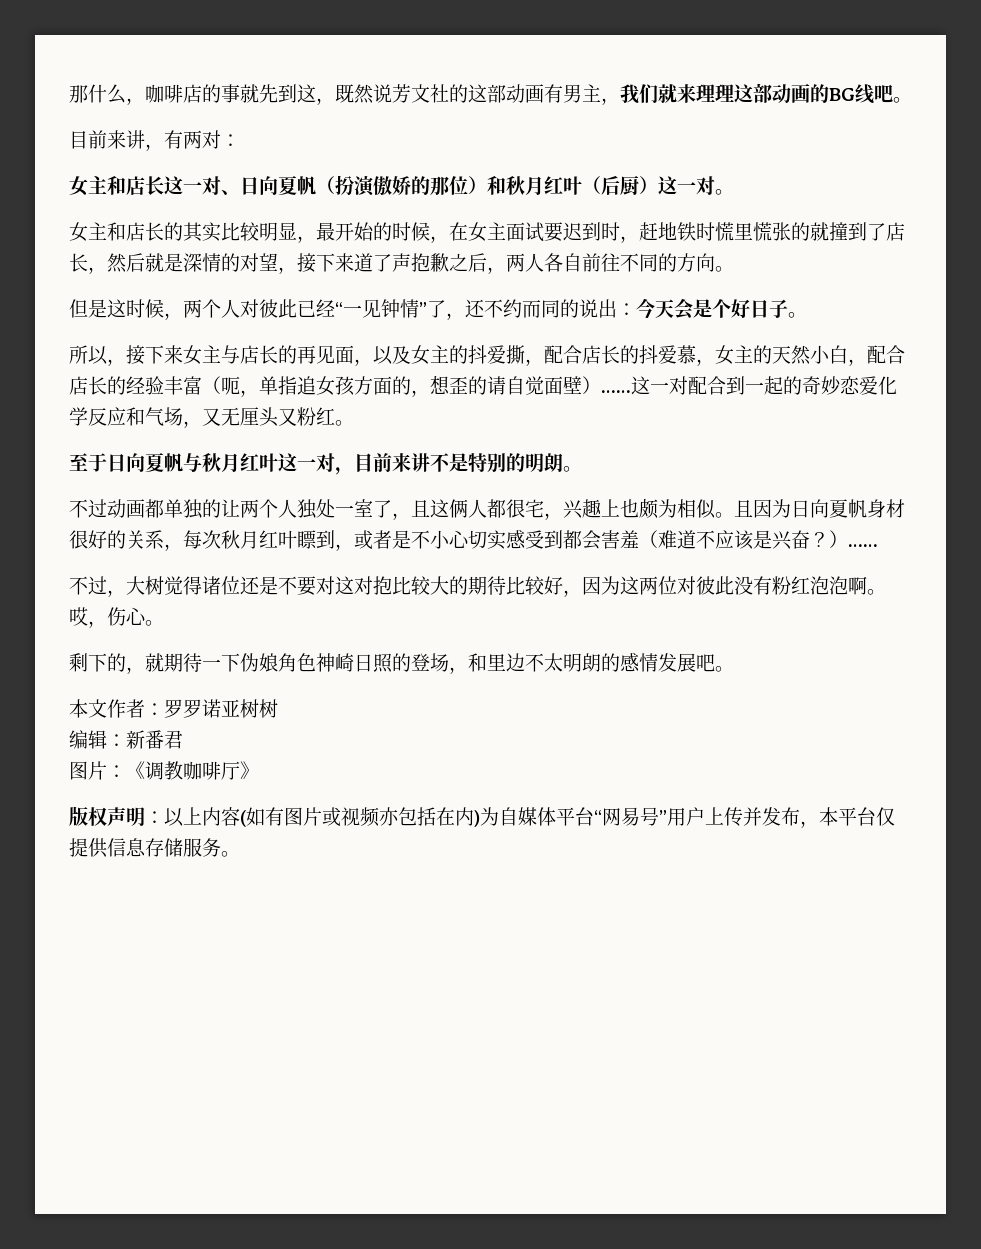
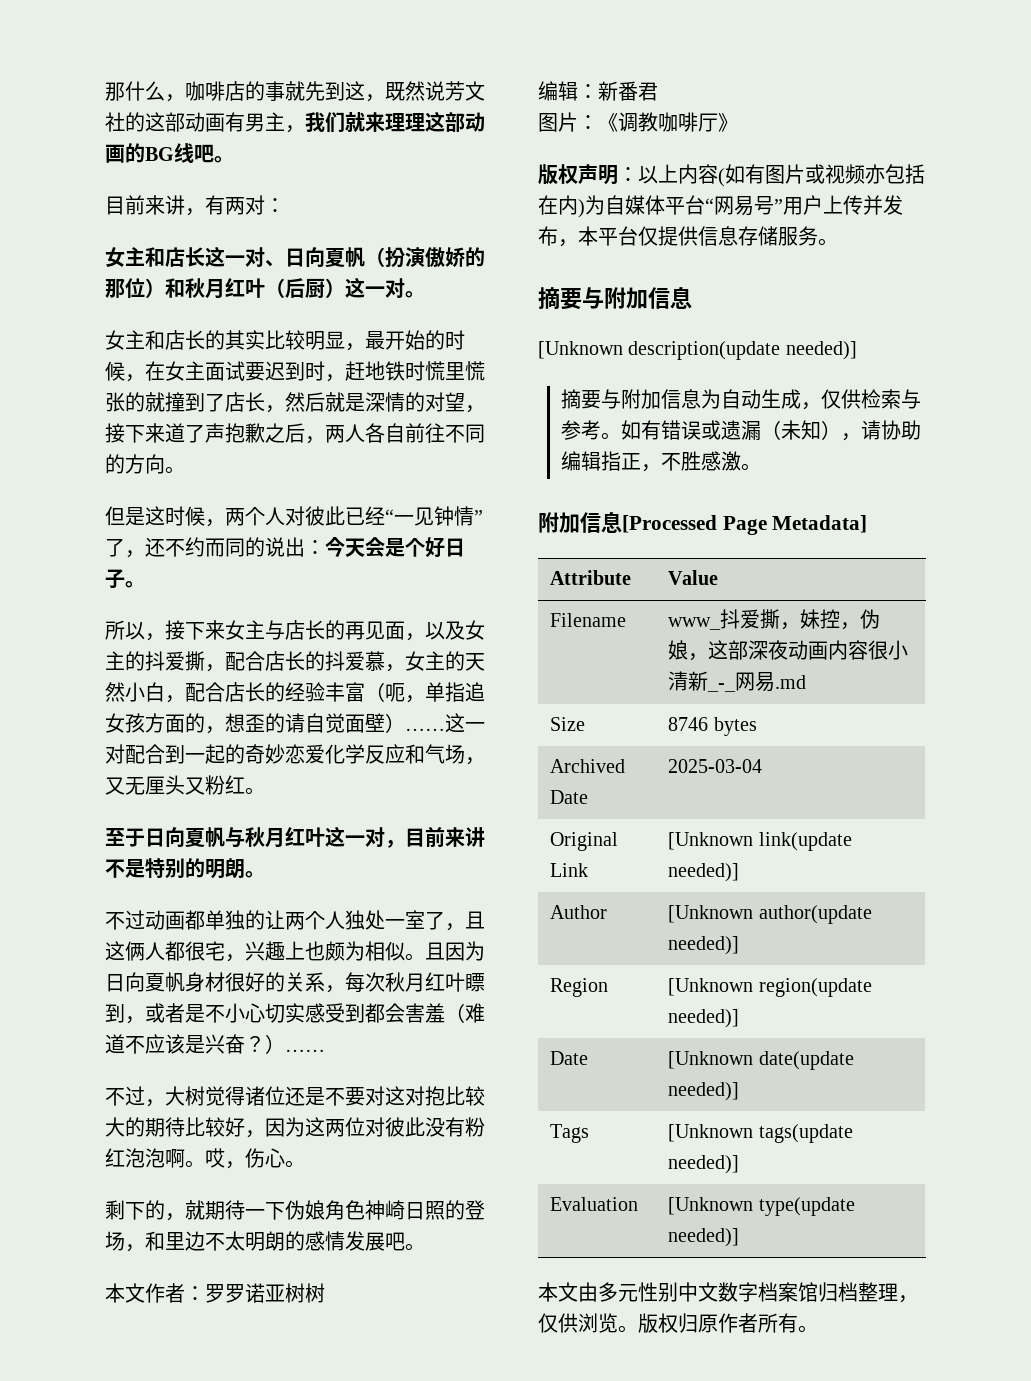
  版权声明：以上内容(如有图片或视频亦包括在内)为自媒体平台“网易号”用户上传并发布，本平台仅提供信息存储服务。
+ 摘要与附加信息
+ [Unknown description(update needed)]
+ 摘要与附加信息为自动生成，仅供检索与参考。如有错误或遗漏（未知），请协助编辑指正，不胜感激。
+ 附加信息[Processed Page Metadata]
+ Attribute | Value
+ Filename | www_抖爱撕，妹控，伪娘，这部深夜动画内容很小清新_-_网易.md
+ Size | 8746 bytes
+ Archived Date | 2025-03-04
+ Original Link | [Unknown link(update needed)]
+ Author | [Unknown author(update needed)]
+ Region | [Unknown region(update needed)]
+ Date | [Unknown date(update needed)]
+ Tags | [Unknown tags(update needed)]
+ Evaluation | [Unknown type(update needed)]
+ 本文由多元性别中文数字档案馆归档整理，仅供浏览。版权归原作者所有。

